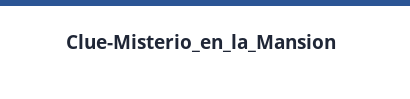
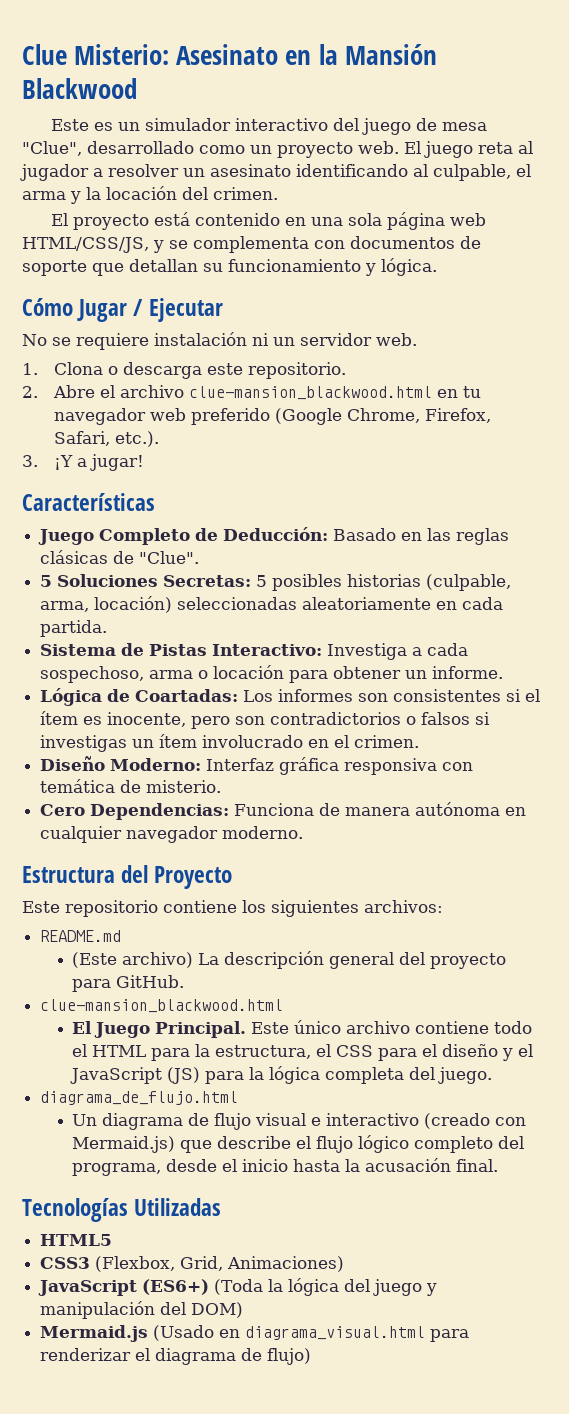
- Clue-Misterio_en_la_Mansion
+ Clue Misterio: Asesinato en la Mansión Blackwood
+ Este es un simulador interactivo del juego de mesa "Clue", desarrollado como un proyecto web. El juego reta al jugador a resolver un asesinato identificando al culpable, el arma y la locación del crimen.
+ El proyecto está contenido en una sola página web HTML/CSS/JS, y se complementa con documentos de soporte que detallan su funcionamiento y lógica.
+ Cómo Jugar / Ejecutar
+ No se requiere instalación ni un servidor web.
+ 1. Clona o descarga este repositorio.
+ 2. Abre el archivo clue-mansion_blackwood.html en tu navegador web preferido (Google Chrome, Firefox, Safari, etc.).
+ 3. ¡Y a jugar!
+ Características
+ Juego Completo de Deducción: Basado en las reglas clásicas de "Clue".
+ 5 Soluciones Secretas: 5 posibles historias (culpable, arma, locación) seleccionadas aleatoriamente en cada partida.
+ Sistema de Pistas Interactivo: Investiga a cada sospechoso, arma o locación para obtener un informe.
+ Lógica de Coartadas: Los informes son consistentes si el ítem es inocente, pero son contradictorios o falsos si investigas un ítem involucrado en el crimen.
+ Diseño Moderno: Interfaz gráfica responsiva con temática de misterio.
+ Cero Dependencias: Funciona de manera autónoma en cualquier navegador moderno.
+ Estructura del Proyecto
+ Este repositorio contiene los siguientes archivos:
+ README.md
+ (Este archivo) La descripción general del proyecto para GitHub.
+ clue-mansion_blackwood.html
+ El Juego Principal. Este único archivo contiene todo el HTML para la estructura, el CSS para el diseño y el JavaScript (JS) para la lógica completa del juego.
+ diagrama_de_flujo.html
+ Un diagrama de flujo visual e interactivo (creado con Mermaid.js) que describe el flujo lógico completo del programa, desde el inicio hasta la acusación final.
+ Tecnologías Utilizadas
+ HTML5
+ CSS3 (Flexbox, Grid, Animaciones)
+ JavaScript (ES6+) (Toda la lógica del juego y manipulación del DOM)
+ Mermaid.js (Usado en diagrama_visual.html para renderizar el diagrama de flujo)

